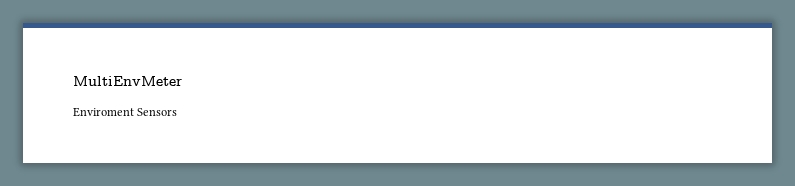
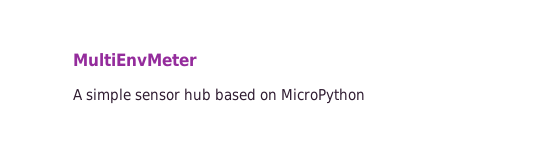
- Enviroment Sensors
+ A simple sensor hub based on MicroPython

